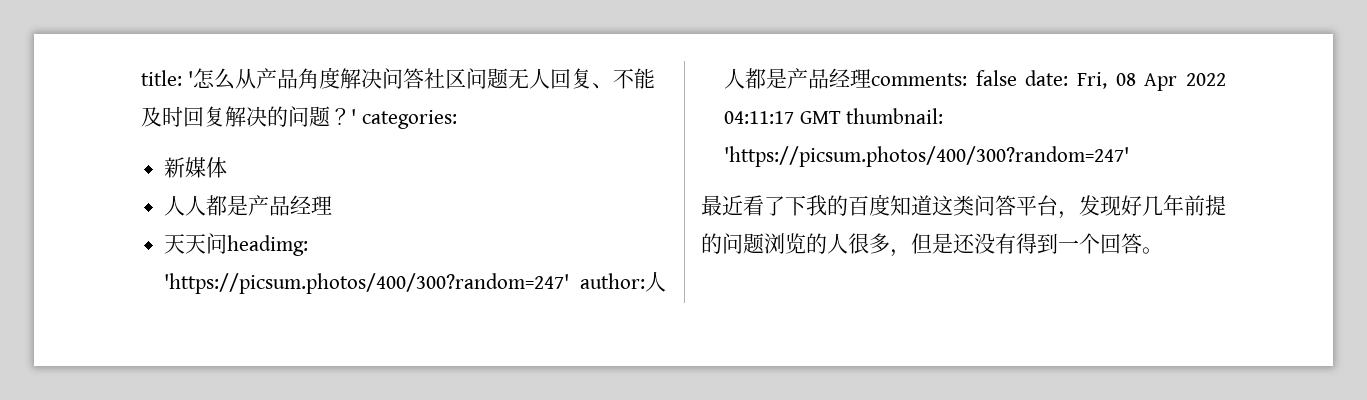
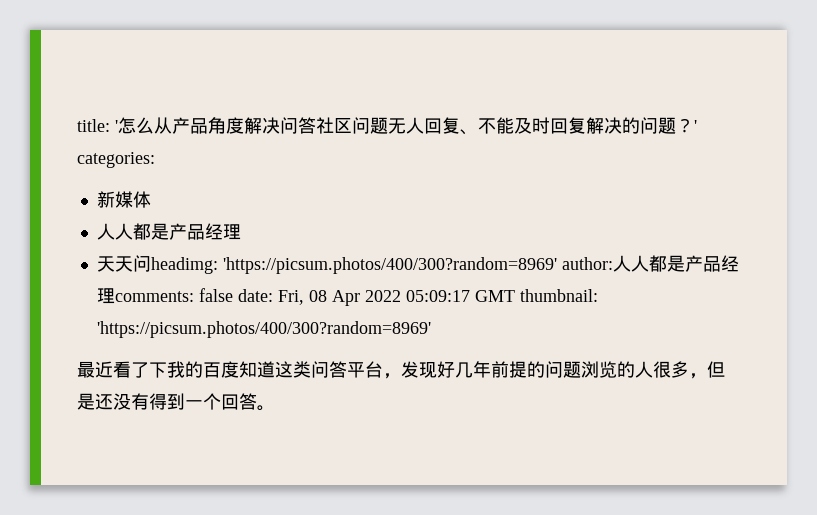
- 天天问headimg: 'https://picsum.photos/400/300?random=247' author:人人都是产品经理comments: false date: Fri, 08 Apr 2022 04:11:17 GMT thumbnail: 'https://picsum.photos/400/300?random=247'
+ 天天问headimg: 'https://picsum.photos/400/300?random=8969' author:人人都是产品经理comments: false date: Fri, 08 Apr 2022 05:09:17 GMT thumbnail: 'https://picsum.photos/400/300?random=8969'

